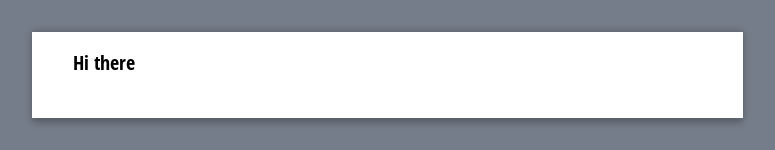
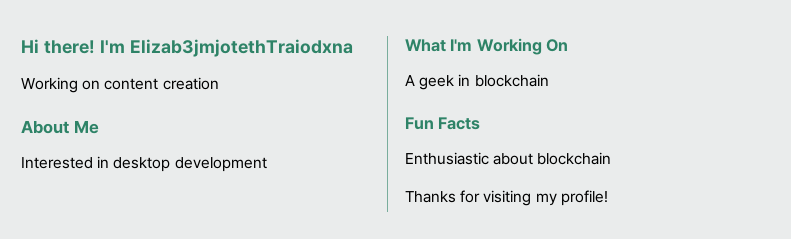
- Hi there
+ Hi there! I'm Elizab3jmjotethTraiodxna
+ Working on content creation
+ About Me
+ Interested in desktop development
+ What I'm Working On
+ A geek in blockchain
+ Fun Facts
+ Enthusiastic about blockchain
+ Thanks for visiting my profile!

